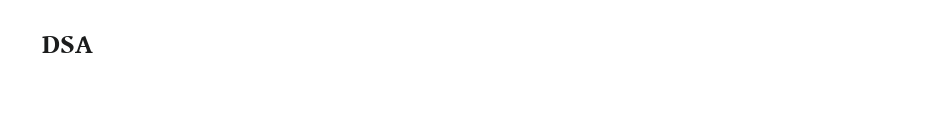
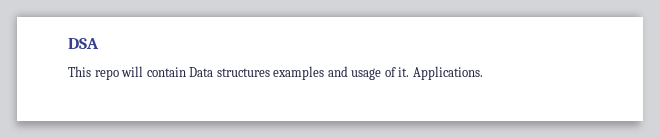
+ This repo will contain Data structures examples and usage of it. Applications.

